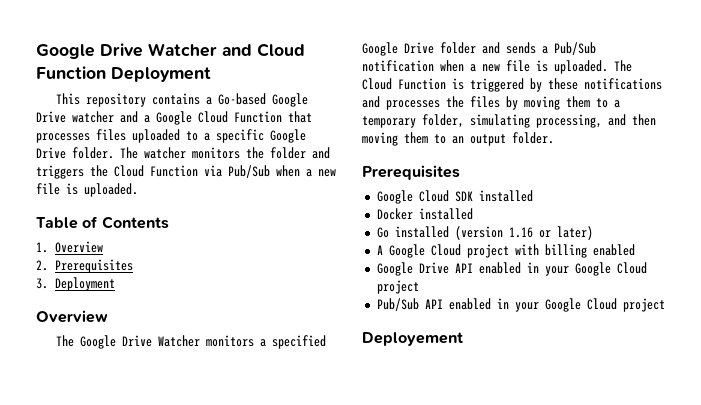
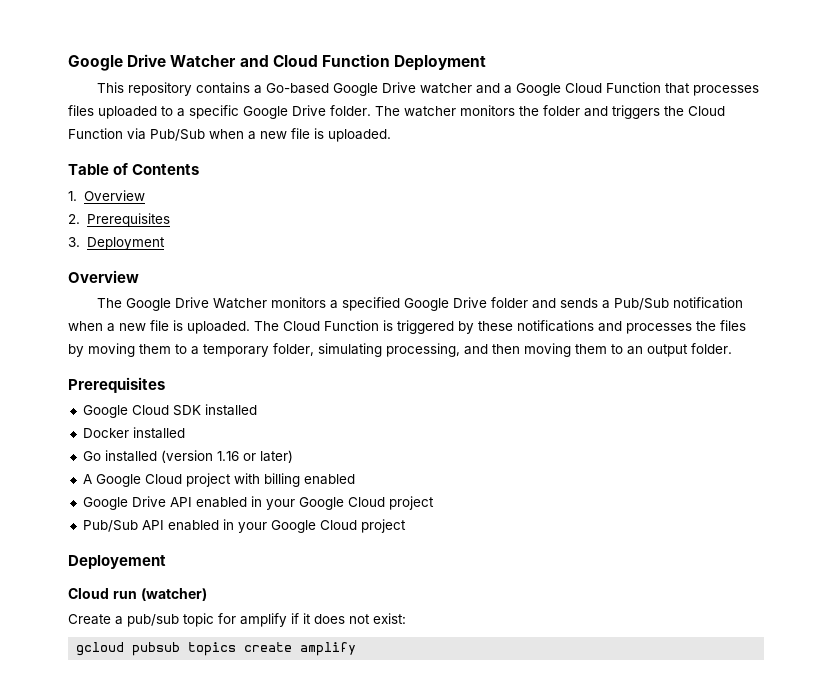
+ Cloud run (watcher)
+ Create a pub/sub topic for amplify if it does not exist:
+ gcloud pubsub topics create amplify

